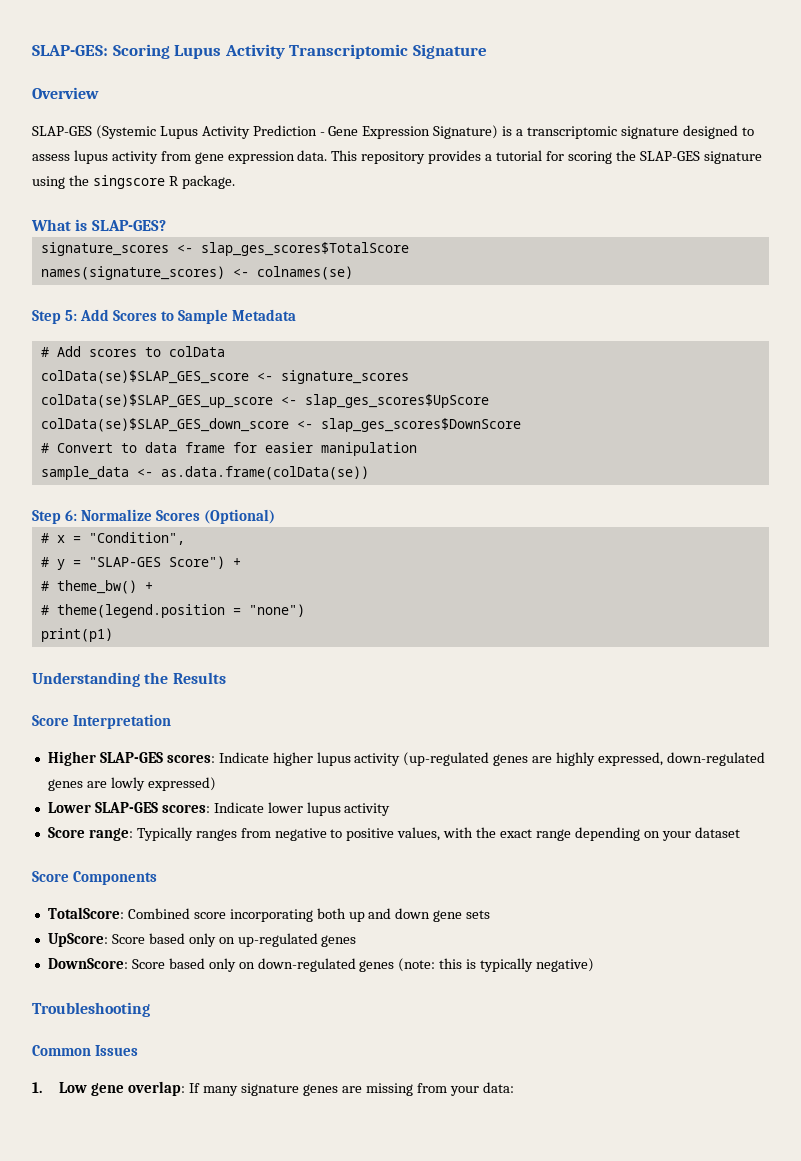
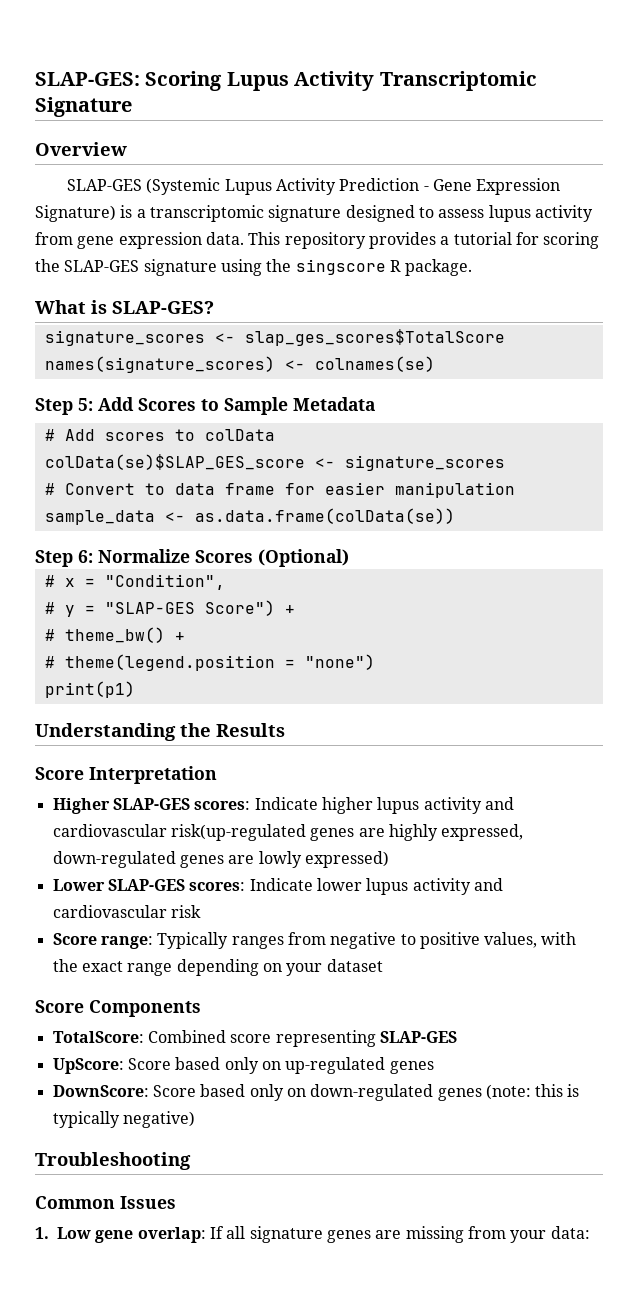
- colData(se)$SLAP_GES_up_score <- slap_ges_scores$UpScore
- colData(se)$SLAP_GES_down_score <- slap_ges_scores$DownScore
- Higher SLAP-GES scores: Indicate higher lupus activity (up-regulated genes are highly expressed, down-regulated genes are lowly expressed)
+ Higher SLAP-GES scores: Indicate higher lupus activity and cardiovascular risk(up-regulated genes are highly expressed, down-regulated genes are lowly expressed)
- Lower SLAP-GES scores: Indicate lower lupus activity
+ Lower SLAP-GES scores: Indicate lower lupus activity and cardiovascular risk
- TotalScore: Combined score incorporating both up and down gene sets
+ TotalScore: Combined score representing SLAP-GES
- 1. Low gene overlap: If many signature genes are missing from your data:
+ 1. Low gene overlap: If all signature genes are missing from your data:

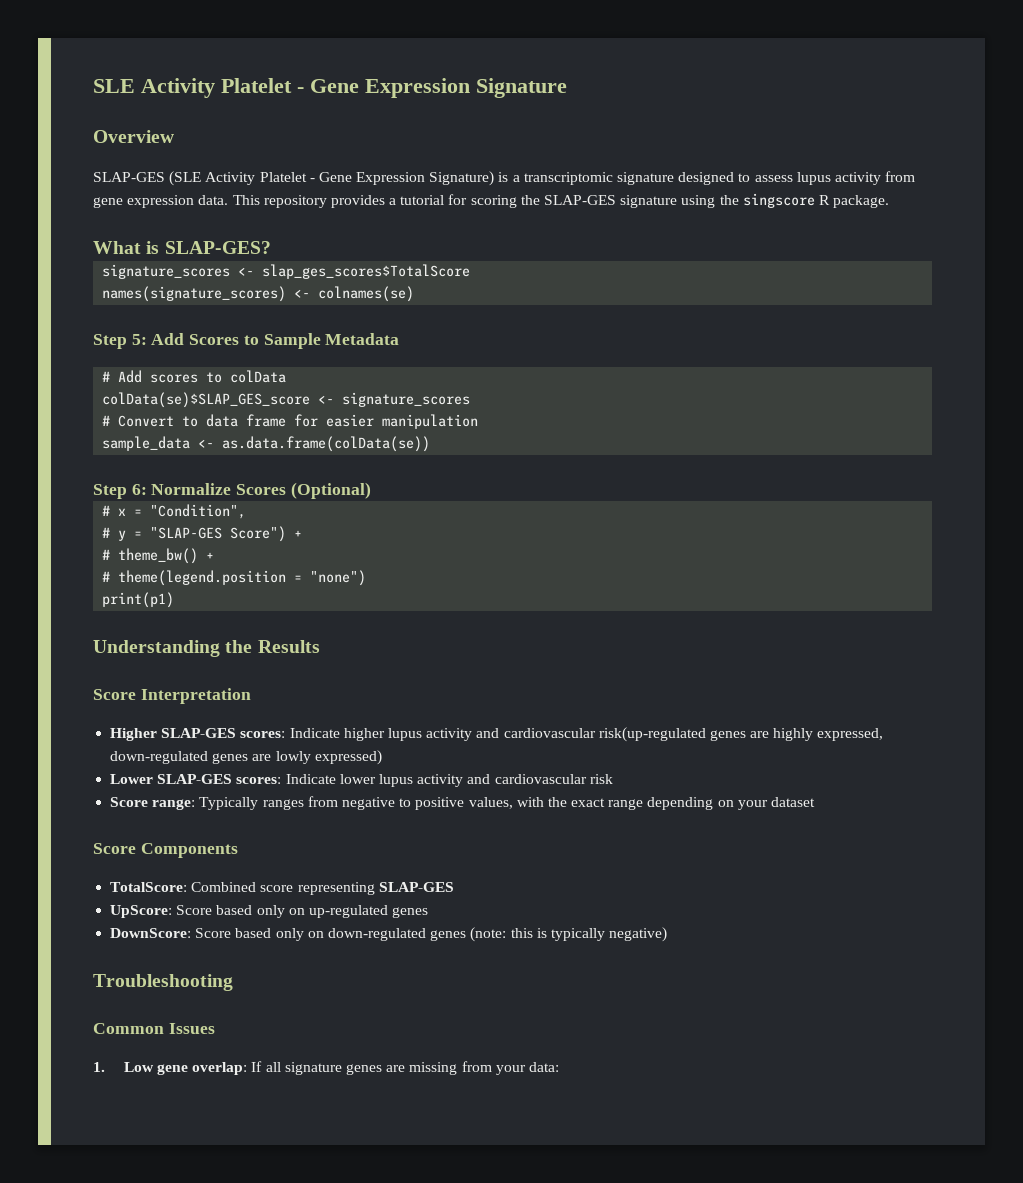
- SLAP-GES: Scoring Lupus Activity Transcriptomic Signature
+ SLE Activity Platelet - Gene Expression Signature
- SLAP-GES (Systemic Lupus Activity Prediction - Gene Expression Signature) is a transcriptomic signature designed to assess lupus activity from gene expression data.
+ SLAP-GES (SLE Activity Platelet - Gene Expression Signature) is a transcriptomic signature designed to assess lupus activity from gene expression data.

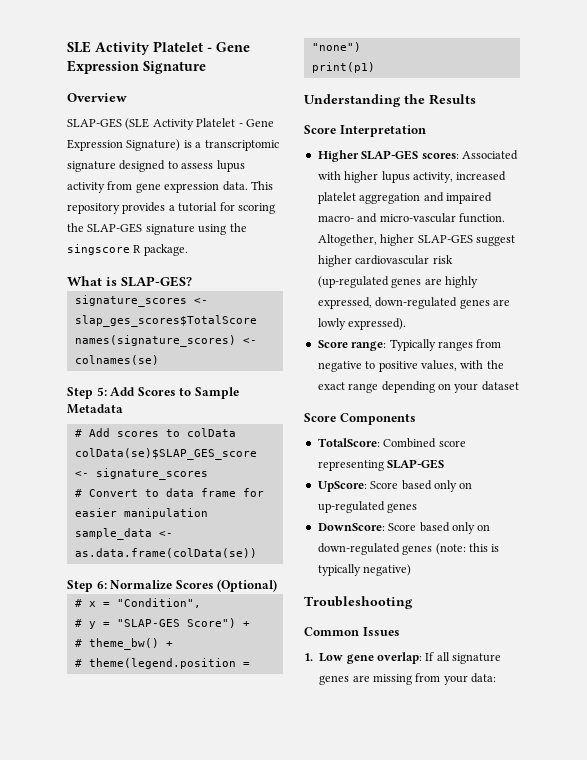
- Higher SLAP-GES scores: Indicate higher lupus activity and cardiovascular risk(up-regulated genes are highly expressed, down-regulated genes are lowly expressed)
- Lower SLAP-GES scores: Indicate lower lupus activity and cardiovascular risk
+ Higher SLAP-GES scores: Associated with higher lupus activity, increased platelet aggregation and impaired macro- and micro-vascular function. Altogether, higher SLAP-GES suggest higher cardiovascular risk (up-regulated genes are highly expressed, down-regulated genes are lowly expressed).

